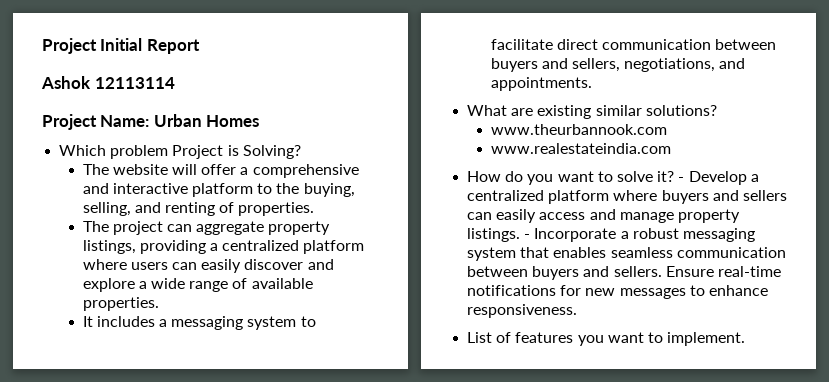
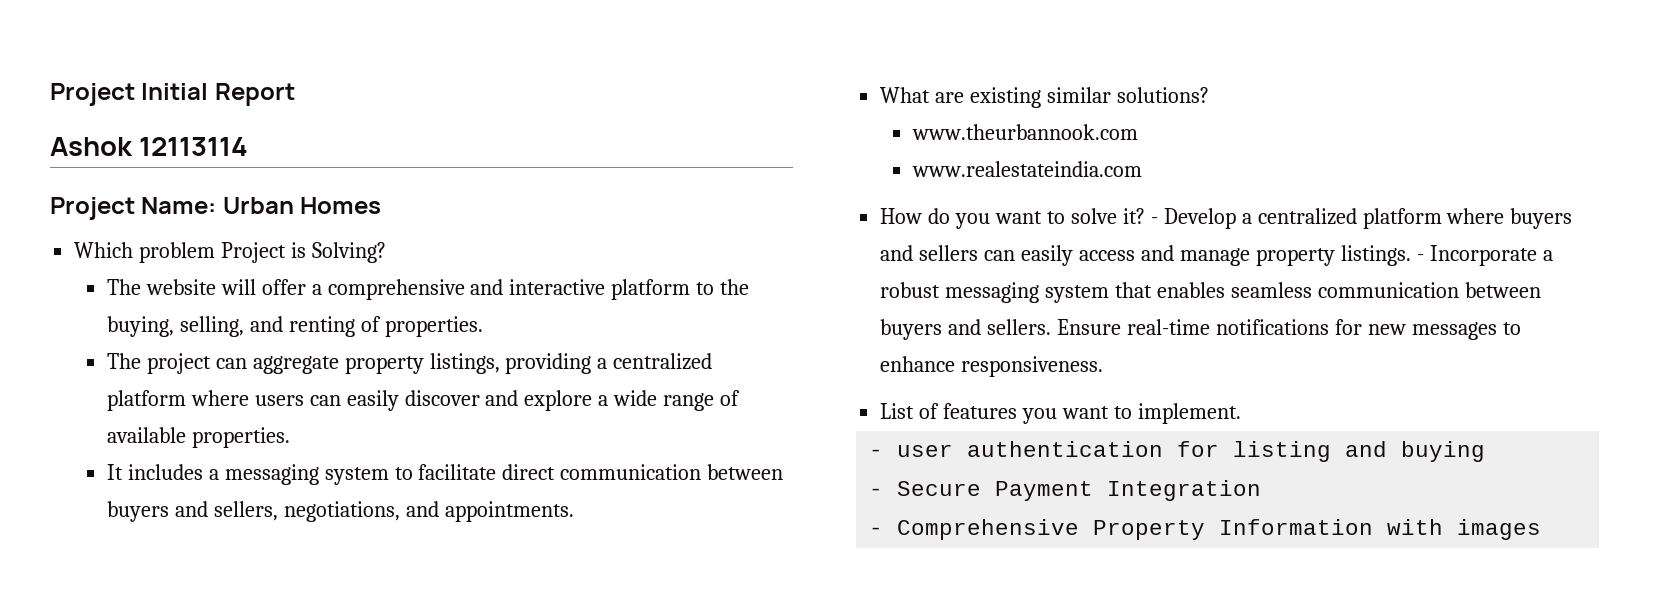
+ - user authentication for listing and buying
+ - Secure Payment Integration
+ - Comprehensive Property Information with images

